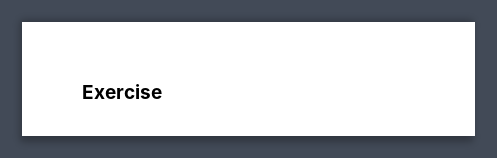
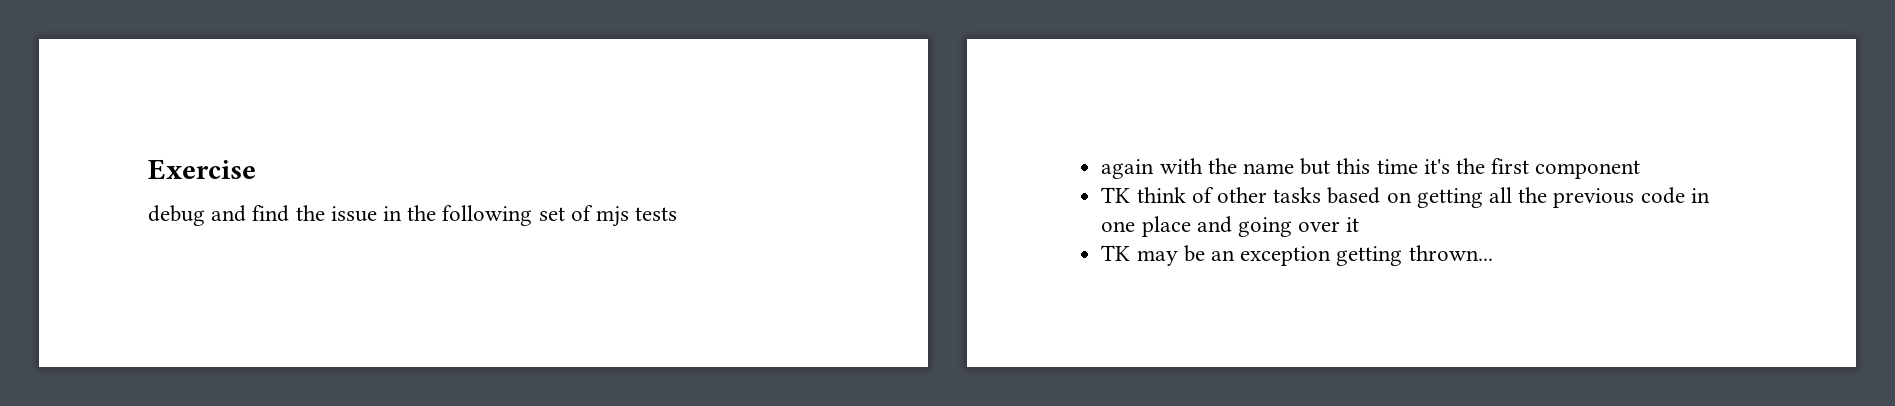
+ debug and find the issue in the following set of mjs tests
+ again with the name but this time it's the first component
+ TK think of other tasks based on getting all the previous code in one place and going over it
+ TK may be an exception getting thrown...

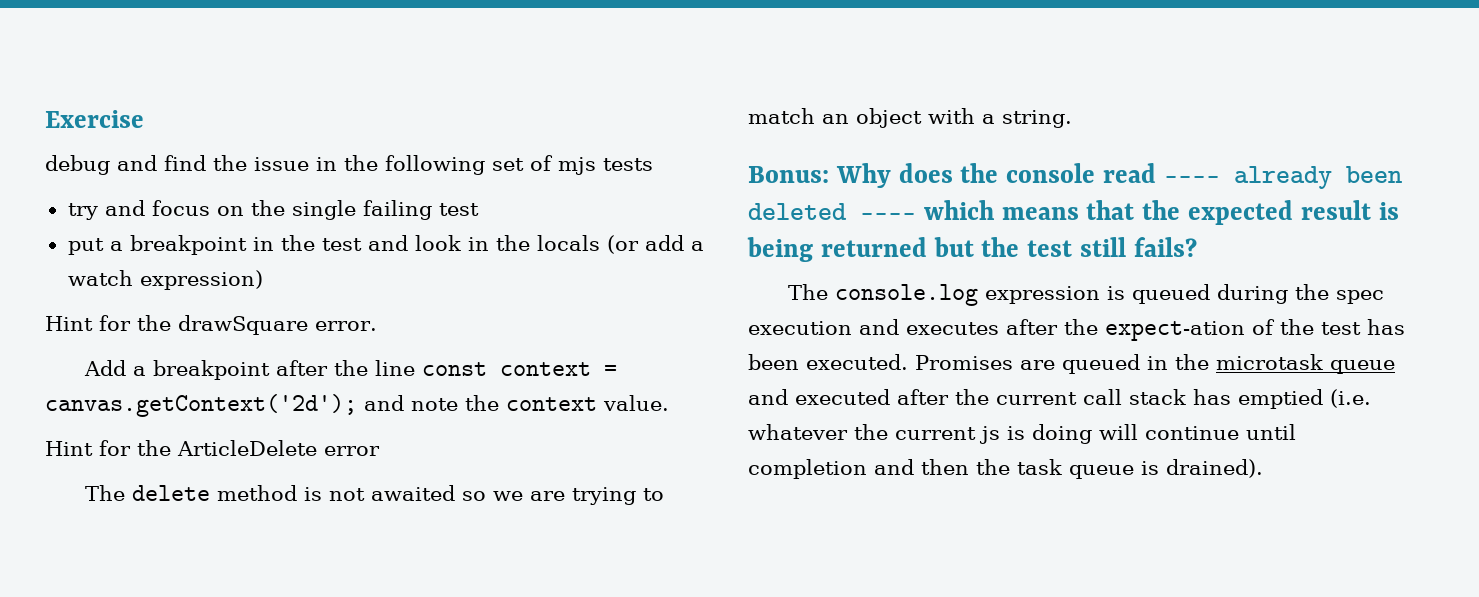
- again with the name but this time it's the first component
- TK think of other tasks based on getting all the previous code in one place and going over it
- TK may be an exception getting thrown...
+ try and focus on the single failing test
+ put a breakpoint in the test and look in the locals (or add a watch expression)
+ Hint for the drawSquare error.
+ Add a breakpoint after the line const context = canvas.getContext('2d'); and note the context value.
+ Hint for the ArticleDelete error
+ The delete method is not awaited so we are trying to match an object with a string.
+ Bonus: Why does the console read ---- already been deleted ---- which means that the expected result is being returned but the test still fails?
+ The console.log expression is queued during the spec execution and executes after the expect-ation of the test has been executed. Promises are queued in the microtask queue and executed after the current call stack has emptied (i.e. whatever the current js is doing will continue until completion and then the task queue is drained).

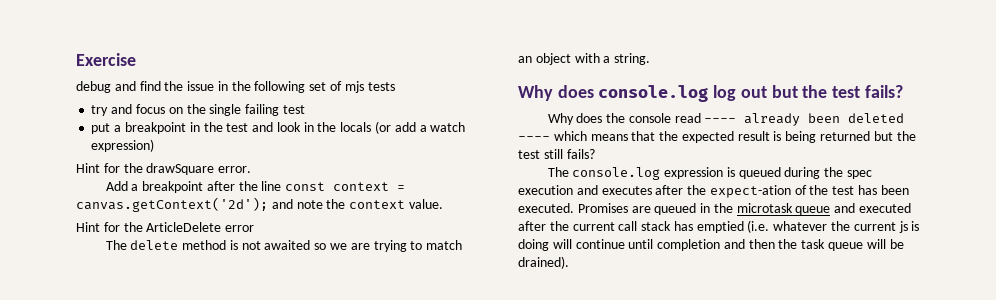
- Bonus: Why does the console read ---- already been deleted ---- which means that the expected result is being returned but the test still fails?
+ Why does console.log log out but the test fails?
+ Why does the console read ---- already been deleted ---- which means that the expected result is being returned but the test still fails?
- Promises are queued in the microtask queue and executed after the current call stack has emptied (i.e. whatever the current js is doing will continue until completion and then the task queue is drained).
+ Promises are queued in the microtask queue and executed after the current call stack has emptied (i.e. whatever the current js is doing will continue until completion and then the task queue will be drained).

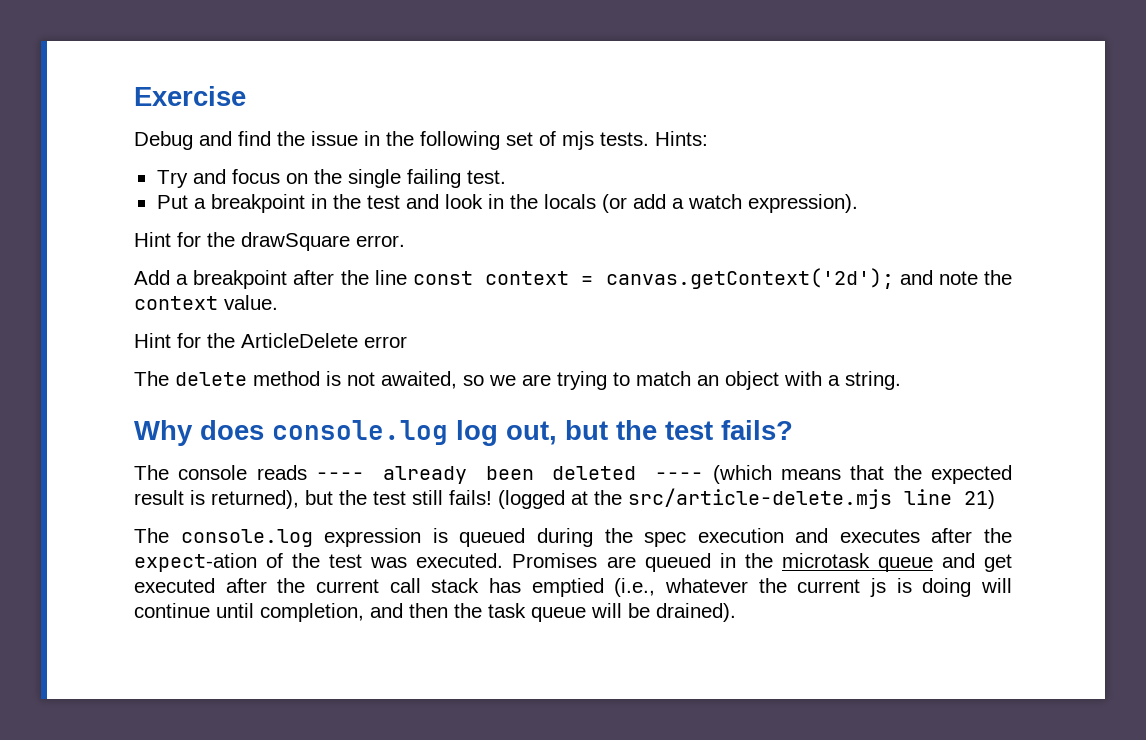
- debug and find the issue in the following set of mjs tests
- try and focus on the single failing test
- put a breakpoint in the test and look in the locals (or add a watch expression)
+ Debug and find the issue in the following set of mjs tests. Hints:
+ Try and focus on the single failing test.
+ Put a breakpoint in the test and look in the locals (or add a watch expression).
- The delete method is not awaited so we are trying to match an object with a string.
+ The delete method is not awaited, so we are trying to match an object with a string.
- Why does console.log log out but the test fails?
+ Why does console.log log out, but the test fails?
- Why does the console read ---- already been deleted ---- which means that the expected result is being returned but the test still fails?
+ The console reads ---- already been deleted ---- (which means that the expected result is returned), but the test still fails! (logged at the src/article-delete.mjs line 21)
- The console.log expression is queued during the spec execution and executes after the expect-ation of the test has been executed.
+ The console.log expression is queued during the spec execution and executes after the expect-ation of the test was executed.
- Promises are queued in the microtask queue and executed after the current call stack has emptied (i.e. whatever the current js is doing will continue until completion and then the task queue will be drained).
+ Promises are queued in the microtask queue and get executed after the current call stack has emptied (i.e., whatever the current js is doing will continue until completion, and then the task queue will be drained).

